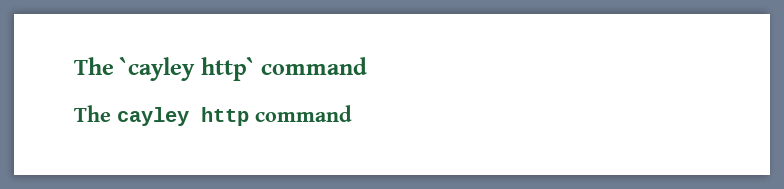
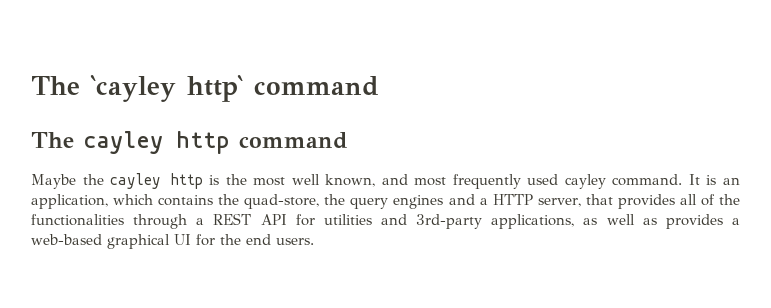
+ Maybe the cayley http is the most well known, and most frequently used cayley command. It is an application, which contains the quad-store, the query engines and a HTTP server, that provides all of the functionalities through a REST API for utilities and 3rd-party applications, as well as provides a web-based graphical UI for the end users.

